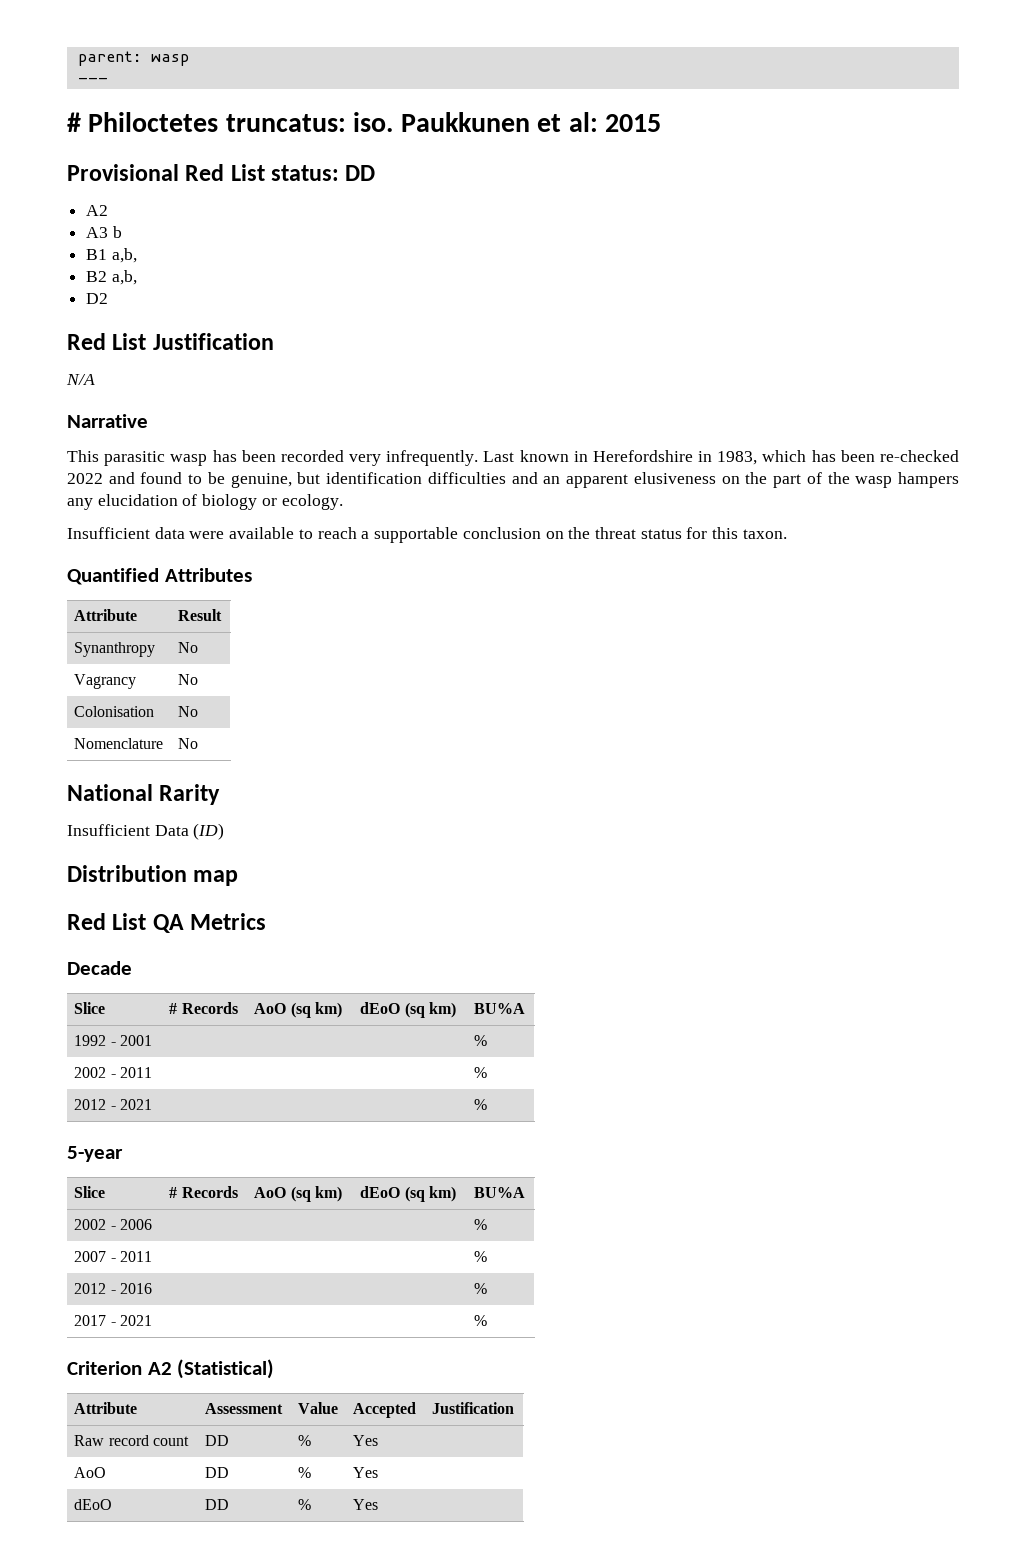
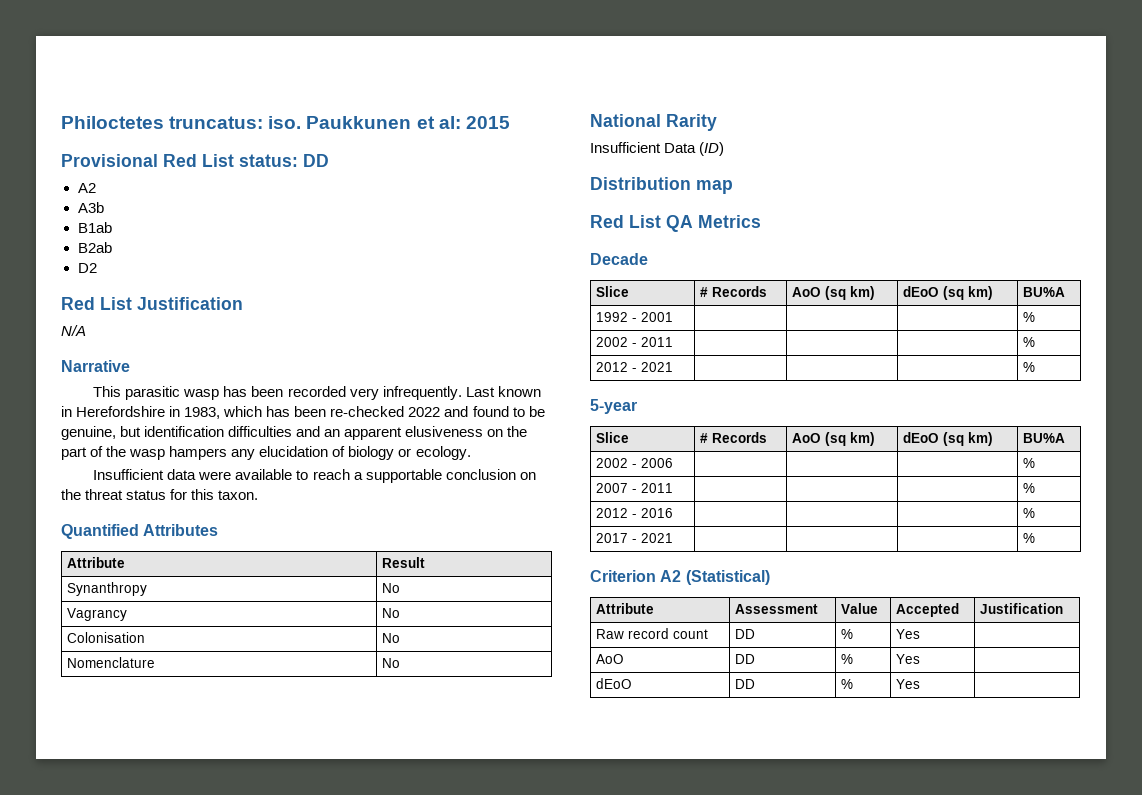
- parent: wasp
- ---
- # Philoctetes truncatus: iso.
+ Philoctetes truncatus: iso.
- A3 b
- B1 a,b,
- B2 a,b,
+ A3b
+ B1ab
+ B2ab

